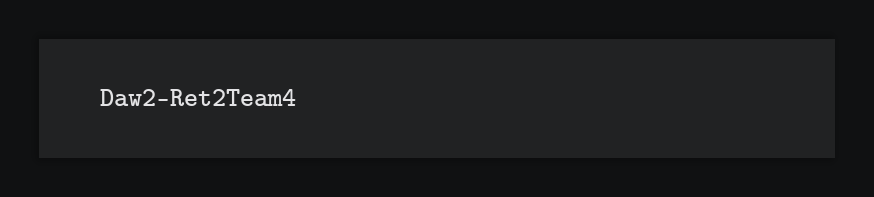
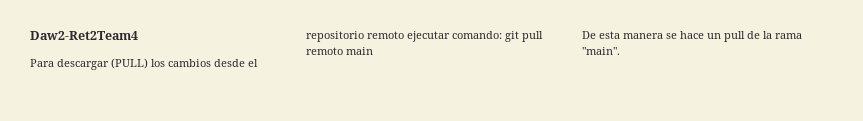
+ Para descargar (PULL) los cambios desde el repositorio remoto ejecutar comando: git pull remoto main
+ De esta manera se hace un pull de la rama "main".

